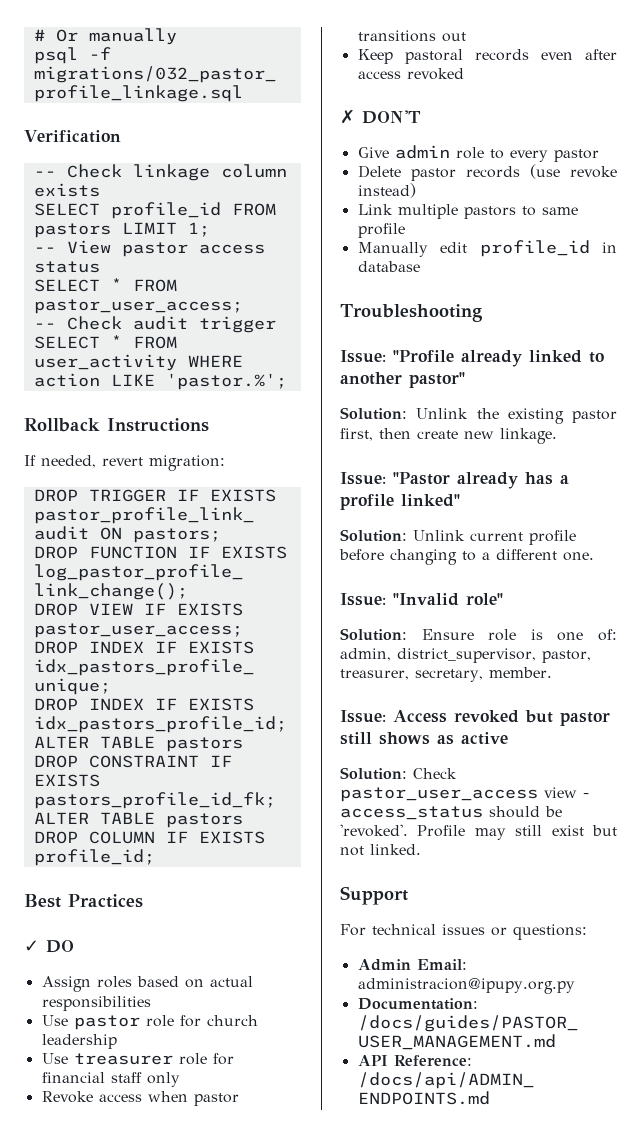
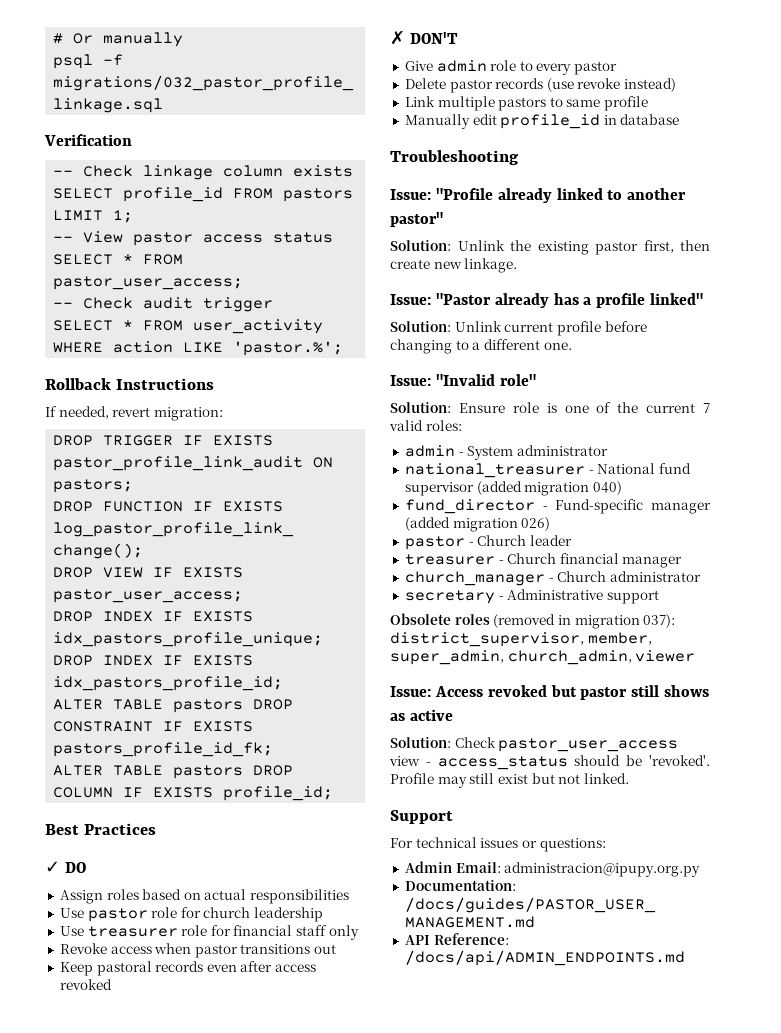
- Solution: Ensure role is one of: admin, district_supervisor, pastor, treasurer, secretary, member.
+ Solution: Ensure role is one of the current 7 valid roles:
+ admin - System administrator
+ national_treasurer - National fund supervisor (added migration 040)
+ fund_director - Fund-specific manager (added migration 026)
+ pastor - Church leader
+ treasurer - Church financial manager
+ church_manager - Church administrator
+ secretary - Administrative support
+ Obsolete roles (removed in migration 037): district_supervisor, member, super_admin, church_admin, viewer

